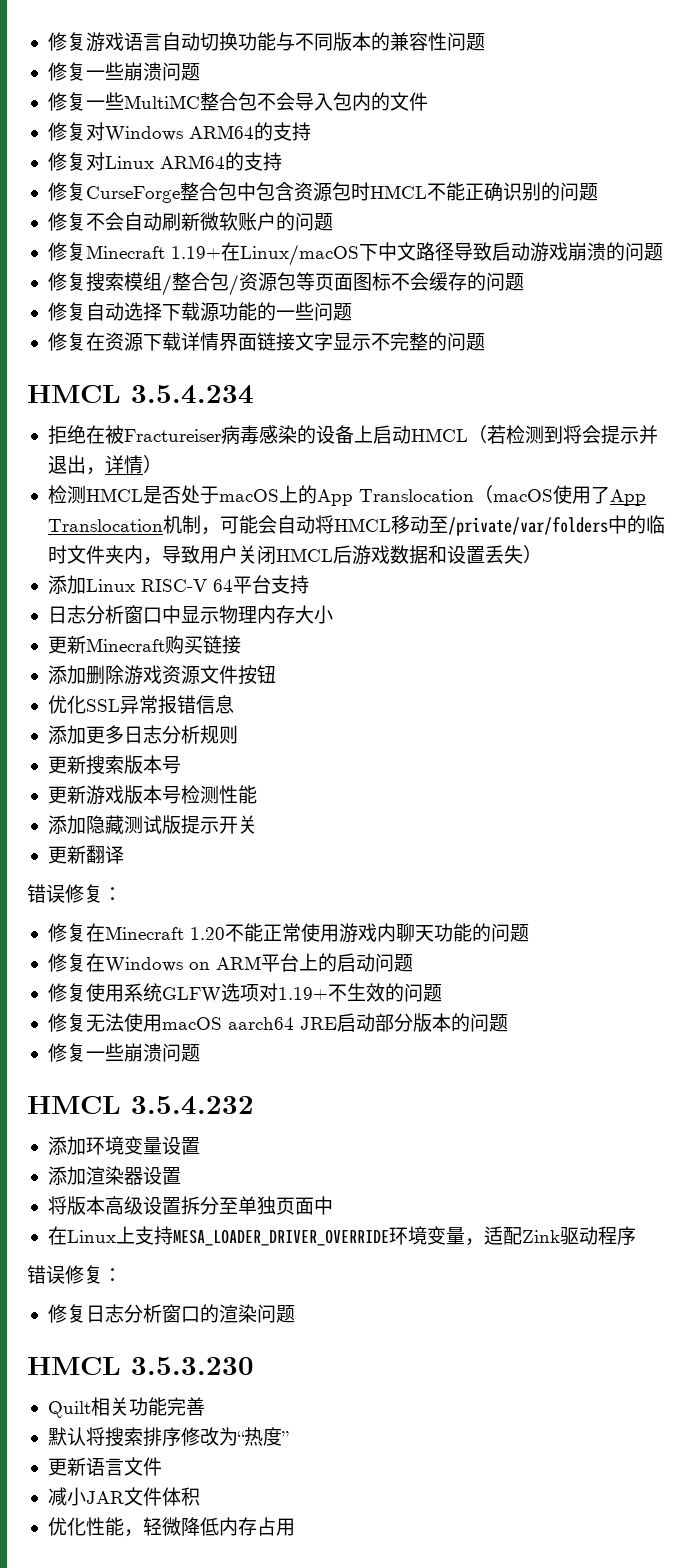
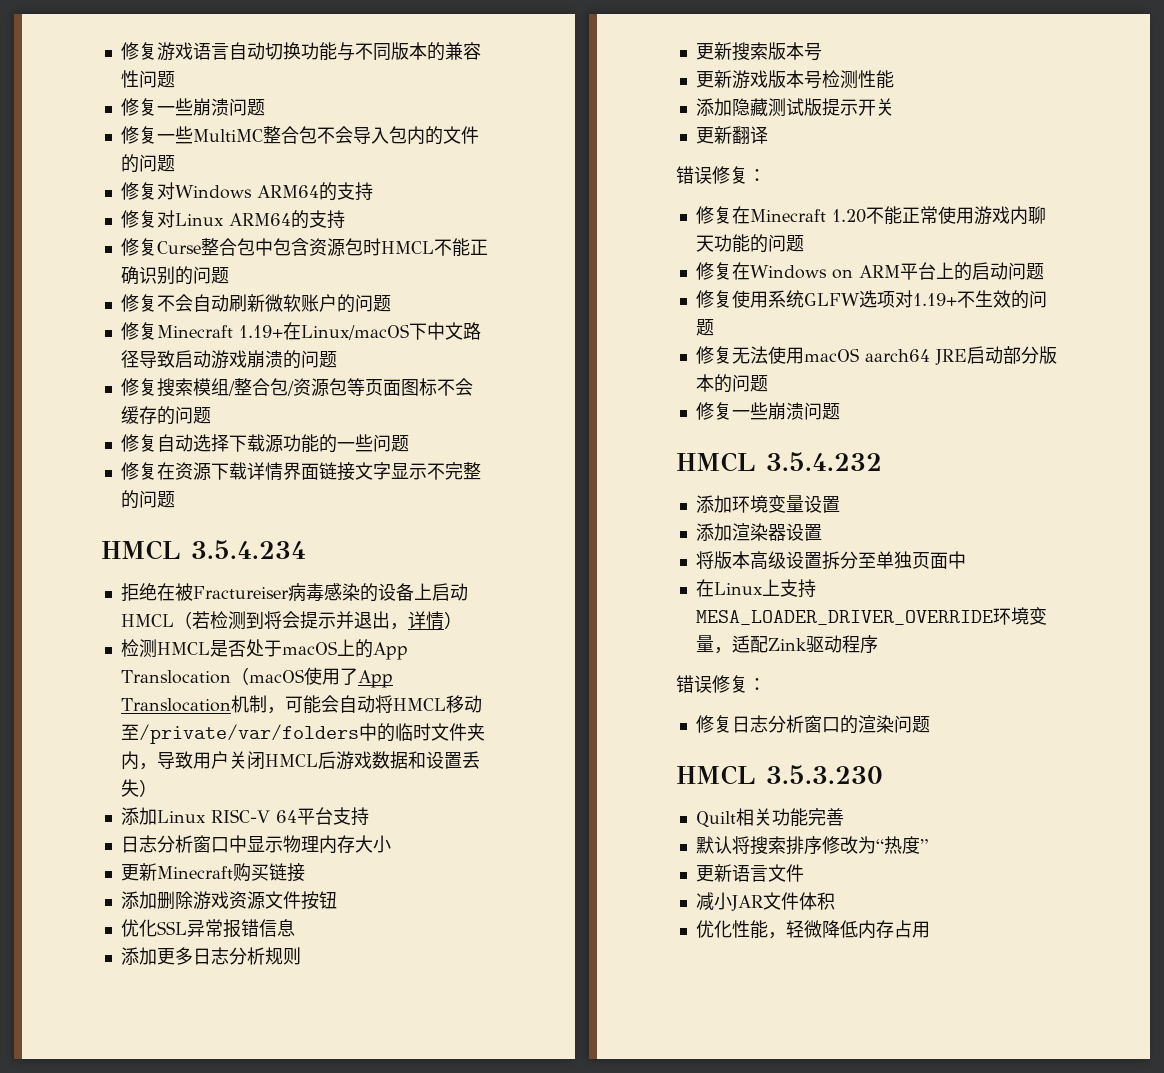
- 修复一些MultiMC整合包不会导入包内的文件
+ 修复一些MultiMC整合包不会导入包内的文件的问题
- 修复CurseForge整合包中包含资源包时HMCL不能正确识别的问题
+ 修复Curse整合包中包含资源包时HMCL不能正确识别的问题

